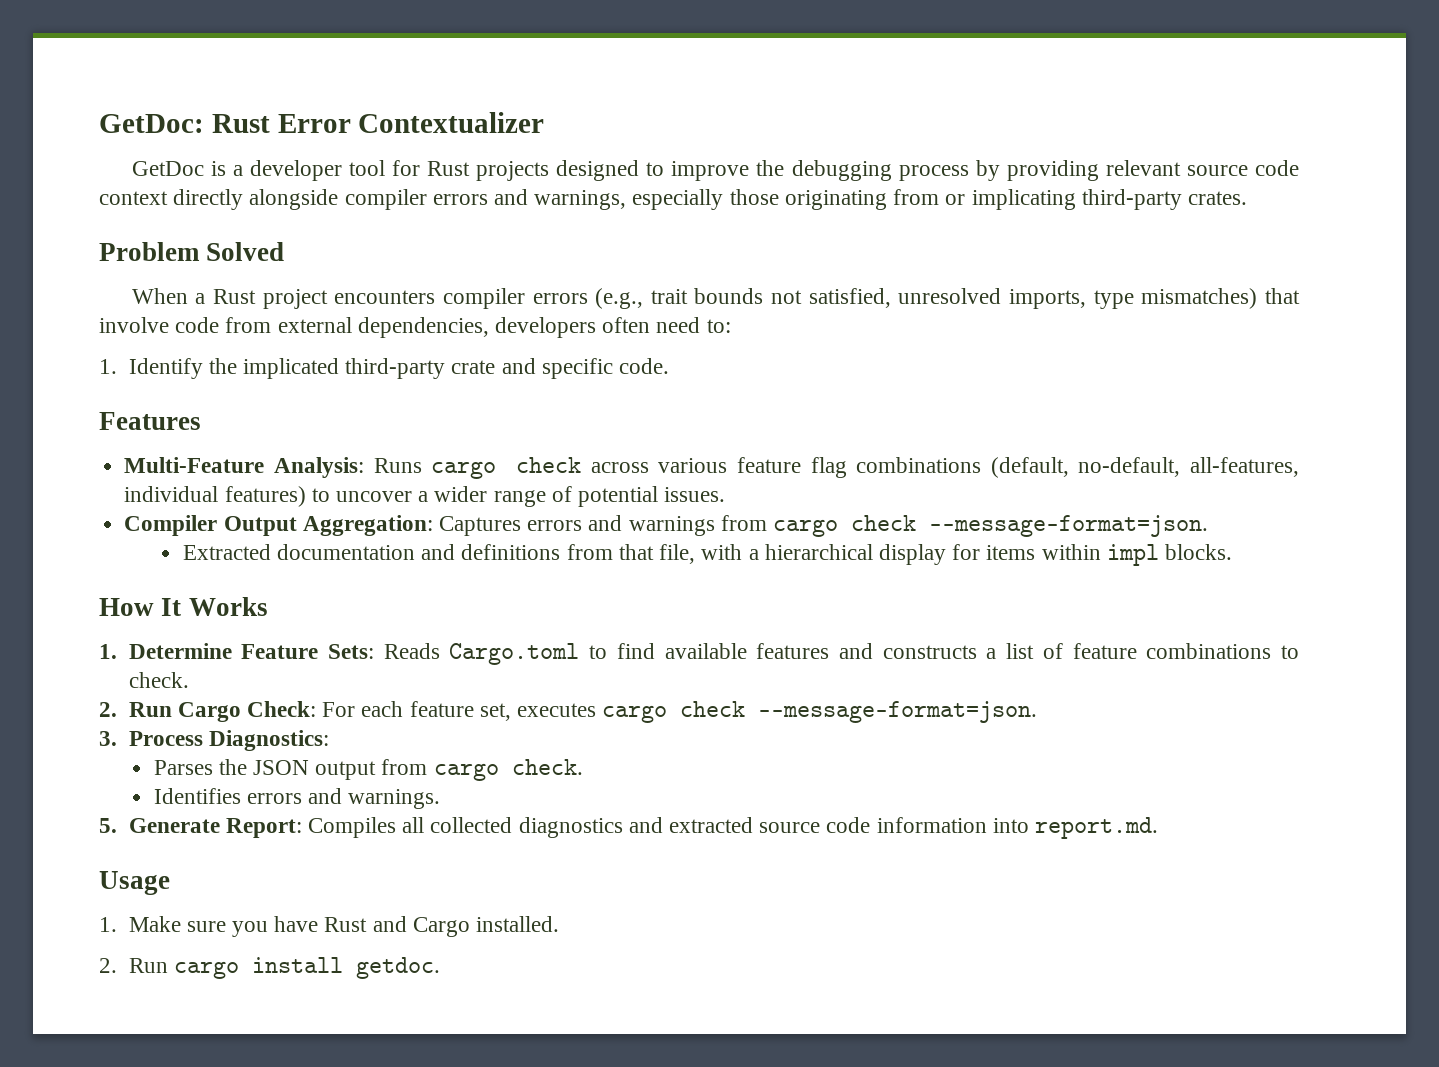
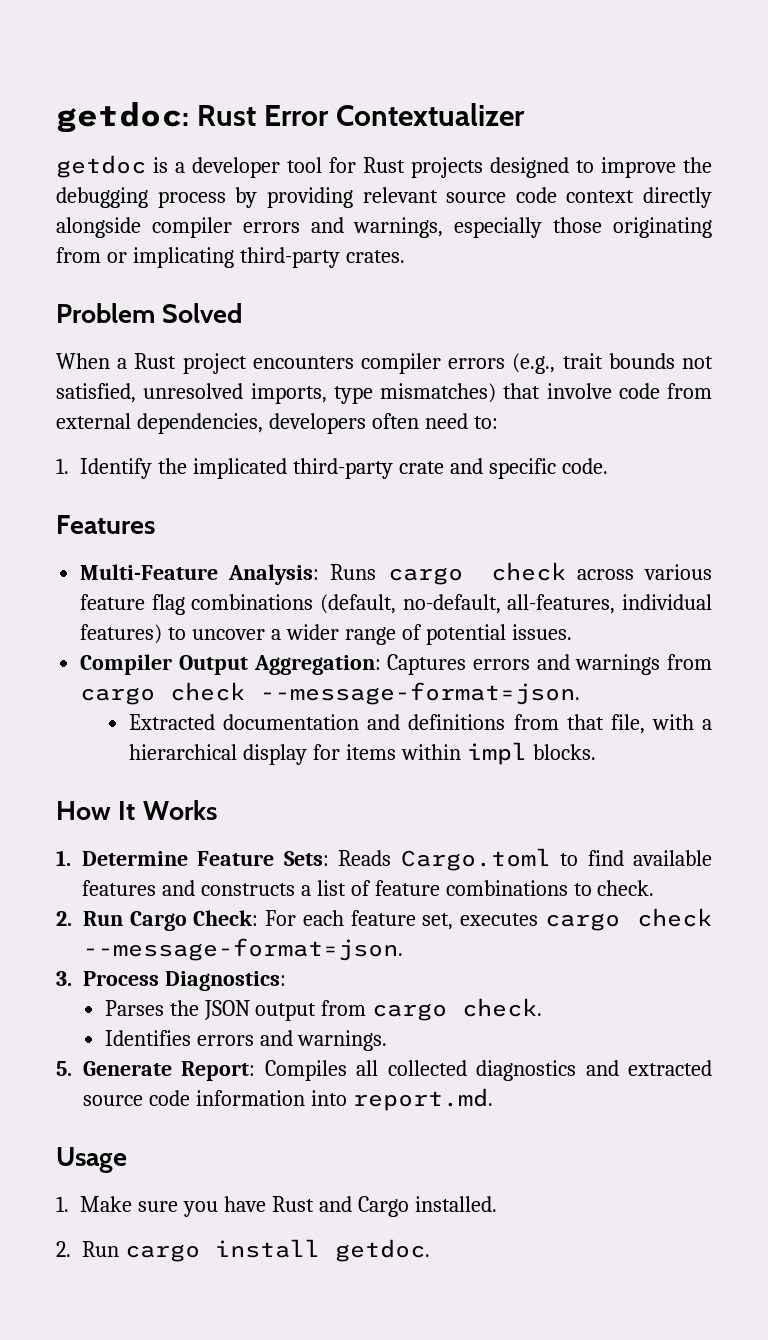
- GetDoc: Rust Error Contextualizer
+ getdoc: Rust Error Contextualizer
- GetDoc is a developer tool for Rust projects designed to improve the debugging process by providing relevant source code context directly alongside compiler errors and warnings, especially those originating from or implicating third-party crates.
+ getdoc is a developer tool for Rust projects designed to improve the debugging process by providing relevant source code context directly alongside compiler errors and warnings, especially those originating from or implicating third-party crates.

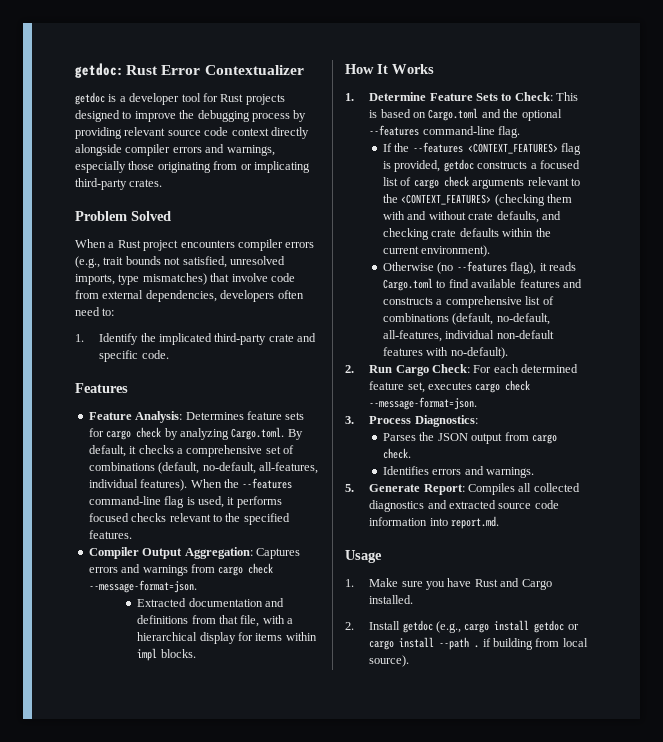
- Multi-Feature Analysis: Runs cargo check across various feature flag combinations (default, no-default, all-features, individual features) to uncover a wider range of potential issues.
+ Feature Analysis: Determines feature sets for cargo check by analyzing Cargo.toml. By default, it checks a comprehensive set of combinations (default, no-default, all-features, individual features). When the --features command-line flag is used, it performs focused checks relevant to the specified features.
- 1. Determine Feature Sets: Reads Cargo.toml to find available features and constructs a list of feature combinations to check.
+ 1. Determine Feature Sets to Check: This is based on Cargo.toml and the optional --features command-line flag.
+ If the --features <CONTEXT_FEATURES> flag is provided, getdoc constructs a focused list of cargo check arguments relevant to the <CONTEXT_FEATURES> (checking them with and without crate defaults, and checking crate defaults within the current environment).
+ Otherwise (no --features flag), it reads Cargo.toml to find available features and constructs a comprehensive list of combinations (default, no-default, all-features, individual non-default features with no-default).
- 2. Run Cargo Check: For each feature set, executes cargo check --message-format=json.
+ 2. Run Cargo Check: For each determined feature set, executes cargo check --message-format=json.
- 2. Run cargo install getdoc.
+ 2. Install getdoc (e.g., cargo install getdoc or cargo install --path . if building from local source).

